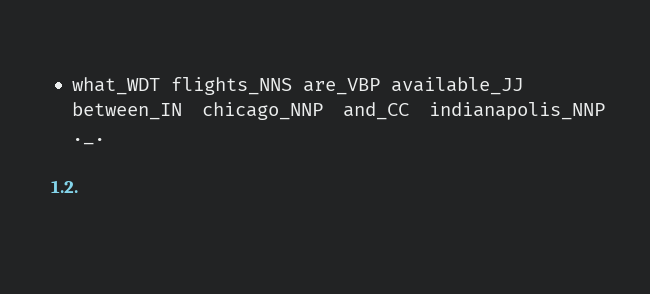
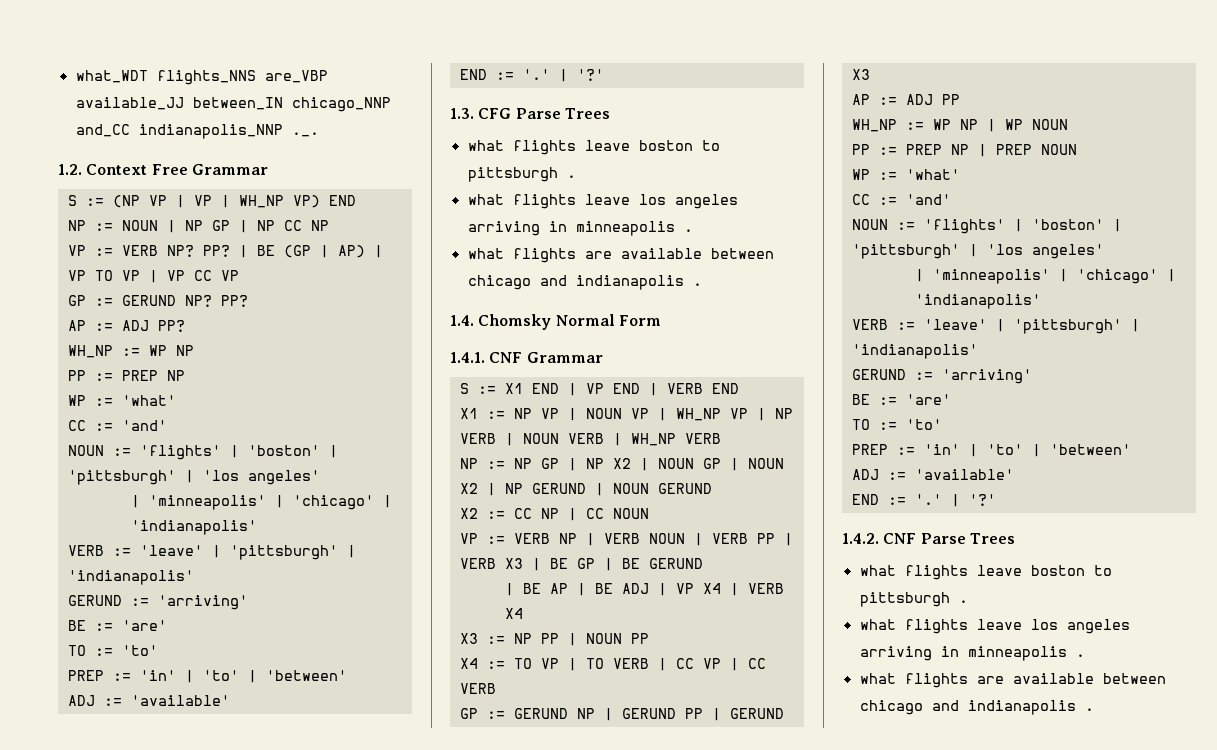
- 1.2.
+ 1.2. Context Free Grammar
+ S := (NP VP | VP | WH_NP VP) END
+ NP := NOUN | NP GP | NP CC NP
+ VP := VERB NP? PP? | BE (GP | AP) | VP TO VP | VP CC VP
+ GP := GERUND NP? PP?
+ AP := ADJ PP?
+ WH_NP := WP NP
+ PP := PREP NP
+ WP := 'what'
+ CC := 'and'
+ NOUN := 'flights' | 'boston' | 'pittsburgh' | 'los angeles'
+ | 'minneapolis' | 'chicago' | 'indianapolis'
+ VERB := 'leave' | 'pittsburgh' | 'indianapolis'
+ GERUND := 'arriving'
+ BE := 'are'
+ TO := 'to'
+ PREP := 'in' | 'to' | 'between'
+ ADJ := 'available'
+ END := '.' | '?'
+ 1.3. CFG Parse Trees
+ what flights leave boston to pittsburgh .
+ what flights leave los angeles arriving in minneapolis .
+ what flights are available between chicago and indianapolis .
+ 1.4. Chomsky Normal Form
+ 1.4.1. CNF Grammar
+ S := X1 END | VP END | VERB END
+ X1 := NP VP | NOUN VP | WH_NP VP | NP VERB | NOUN VERB | WH_NP VERB
+ NP := NP GP | NP X2 | NOUN GP | NOUN X2 | NP GERUND | NOUN GERUND
+ X2 := CC NP | CC NOUN
+ VP := VERB NP | VERB NOUN | VERB PP | VERB X3 | BE GP | BE GERUND
+ | BE AP | BE ADJ | VP X4 | VERB X4
+ X3 := NP PP | NOUN PP
+ X4 := TO VP | TO VERB | CC VP | CC VERB
+ GP := GERUND NP | GERUND PP | GERUND X3
+ AP := ADJ PP
+ WH_NP := WP NP | WP NOUN
+ PP := PREP NP | PREP NOUN
+ WP := 'what'
+ CC := 'and'
+ NOUN := 'flights' | 'boston' | 'pittsburgh' | 'los angeles'
+ | 'minneapolis' | 'chicago' | 'indianapolis'
+ VERB := 'leave' | 'pittsburgh' | 'indianapolis'
+ GERUND := 'arriving'
+ BE := 'are'
+ TO := 'to'
+ PREP := 'in' | 'to' | 'between'
+ ADJ := 'available'
+ END := '.' | '?'
+ 1.4.2. CNF Parse Trees
+ what flights leave boston to pittsburgh .
+ what flights leave los angeles arriving in minneapolis .
+ what flights are available between chicago and indianapolis .

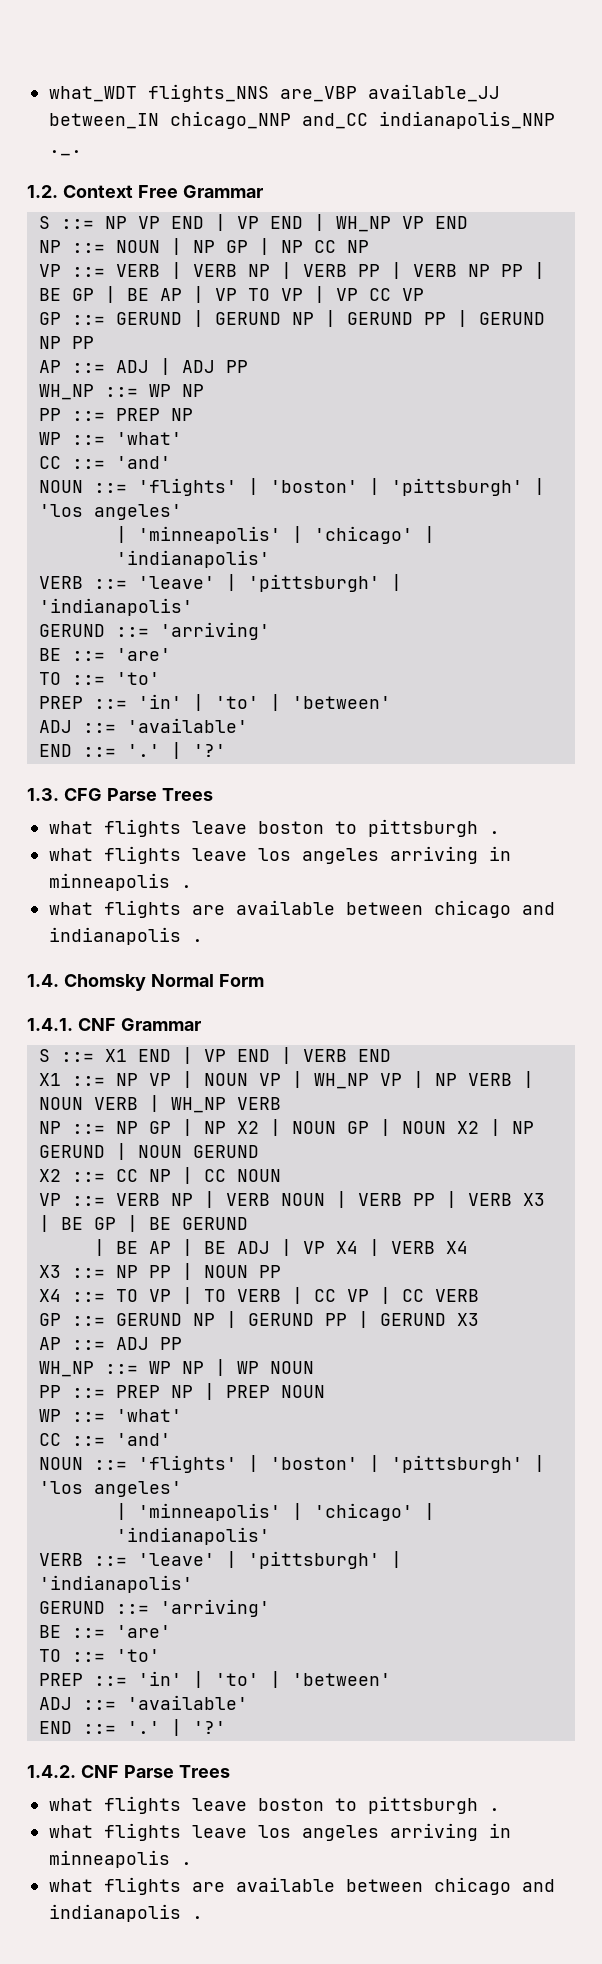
- S := (NP VP | VP | WH_NP VP) END
+ S ::= NP VP END | VP END | WH_NP VP END
- NP := NOUN | NP GP | NP CC NP
+ NP ::= NOUN | NP GP | NP CC NP
- VP := VERB NP? PP? | BE (GP | AP) | VP TO VP | VP CC VP
+ VP ::= VERB | VERB NP | VERB PP | VERB NP PP | BE GP | BE AP | VP TO VP | VP CC VP
- GP := GERUND NP? PP?
- AP := ADJ PP?
- WH_NP := WP NP
- PP := PREP NP
- WP := 'what'
- CC := 'and'
- NOUN := 'flights' | 'boston' | 'pittsburgh' | 'los angeles'
+ GP ::= GERUND | GERUND NP | GERUND PP | GERUND NP PP
+ AP ::= ADJ | ADJ PP
+ WH_NP ::= WP NP
+ PP ::= PREP NP
+ WP ::= 'what'
+ CC ::= 'and'
+ NOUN ::= 'flights' | 'boston' | 'pittsburgh' | 'los angeles'
  | 'minneapolis' | 'chicago' | 'indianapolis'
- VERB := 'leave' | 'pittsburgh' | 'indianapolis'
- GERUND := 'arriving'
- BE := 'are'
- TO := 'to'
- PREP := 'in' | 'to' | 'between'
- ADJ := 'available'
- END := '.'
+ VERB ::= 'leave' | 'pittsburgh' | 'indianapolis'
+ GERUND ::= 'arriving'
+ BE ::= 'are'
+ TO ::= 'to'
+ PREP ::= 'in' | 'to' | 'between'
+ ADJ ::= 'available'
+ END ::= '.'
- S := X1 END | VP END | VERB END
+ S ::= X1 END | VP END | VERB END
- X1 := NP VP | NOUN VP | WH_NP VP | NP VERB | NOUN VERB | WH_NP VERB
+ X1 ::= NP VP | NOUN VP | WH_NP VP | NP VERB | NOUN VERB | WH_NP VERB
- NP := NP GP | NP X2 | NOUN GP | NOUN X2 | NP GERUND | NOUN GERUND
+ NP ::= NP GP | NP X2 | NOUN GP | NOUN X2 | NP GERUND | NOUN GERUND
- X2 := CC NP | CC NOUN
+ X2 ::= CC NP | CC NOUN
- VP := VERB NP | VERB NOUN | VERB PP | VERB X3 | BE GP | BE GERUND
+ VP ::= VERB NP | VERB NOUN | VERB PP | VERB X3 | BE GP | BE GERUND
- X3 := NP PP | NOUN PP
+ X3 ::= NP PP | NOUN PP
- X4 := TO VP | TO VERB | CC VP | CC VERB
+ X4 ::= TO VP | TO VERB | CC VP | CC VERB
- GP := GERUND NP | GERUND PP | GERUND X3
+ GP ::= GERUND NP | GERUND PP | GERUND X3
- AP := ADJ PP
- WH_NP := WP NP | WP NOUN
+ AP ::= ADJ PP
+ WH_NP ::= WP NP | WP NOUN
- PP := PREP NP | PREP NOUN
- WP := 'what'
- CC := 'and'
- NOUN := 'flights' | 'boston' | 'pittsburgh' | 'los angeles'
+ PP ::= PREP NP | PREP NOUN
+ WP ::= 'what'
+ CC ::= 'and'
+ NOUN ::= 'flights' | 'boston' | 'pittsburgh' | 'los angeles'
  | 'minneapolis' | 'chicago' | 'indianapolis'
- VERB := 'leave' | 'pittsburgh' | 'indianapolis'
- GERUND := 'arriving'
- BE := 'are'
- TO := 'to'
- PREP := 'in' | 'to' | 'between'
- ADJ := 'available'
- END := '.'
+ VERB ::= 'leave' | 'pittsburgh' | 'indianapolis'
+ GERUND ::= 'arriving'
+ BE ::= 'are'
+ TO ::= 'to'
+ PREP ::= 'in' | 'to' | 'between'
+ ADJ ::= 'available'
+ END ::= '.'

